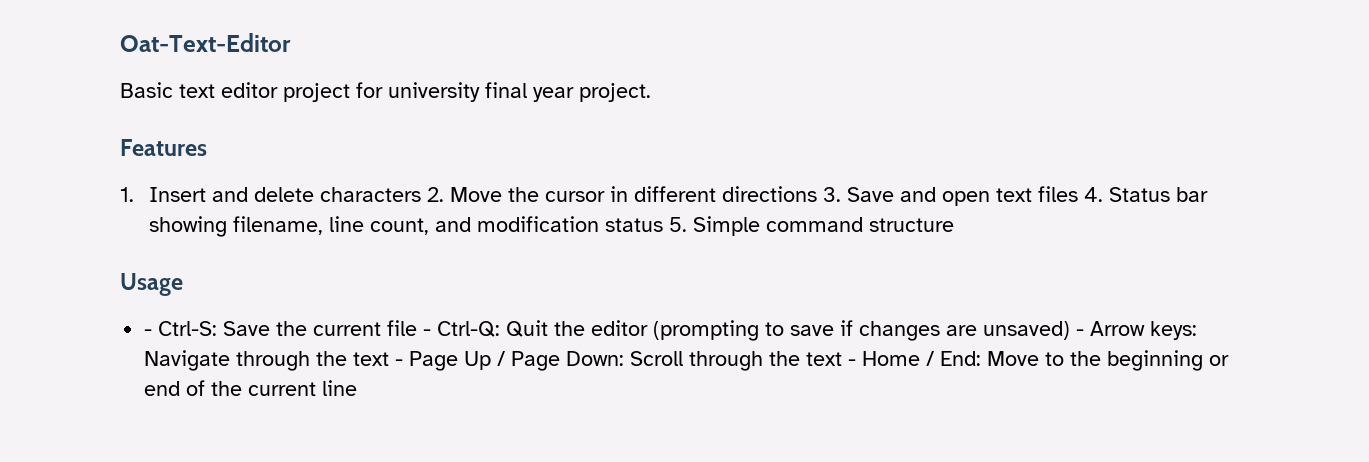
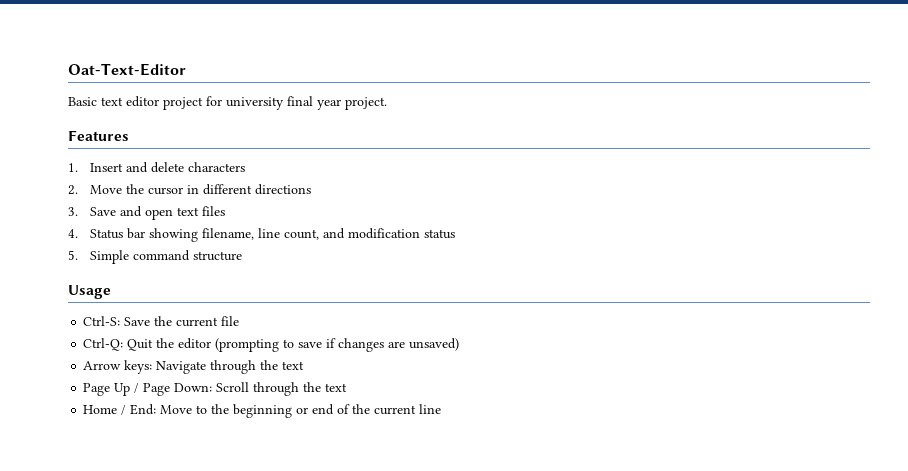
- 1. Insert and delete characters 2. Move the cursor in different directions 3. Save and open text files 4. Status bar showing filename, line count, and modification status 5. Simple command structure
+ 1. Insert and delete characters
+ 2. Move the cursor in different directions
+ 3. Save and open text files
+ 4. Status bar showing filename, line count, and modification status
+ 5. Simple command structure
- - Ctrl-S: Save the current file - Ctrl-Q: Quit the editor (prompting to save if changes are unsaved) - Arrow keys: Navigate through the text - Page Up / Page Down: Scroll through the text - Home / End: Move to the beginning or end of the current line
+ Ctrl-S: Save the current file
+ Ctrl-Q: Quit the editor (prompting to save if changes are unsaved)
+ Arrow keys: Navigate through the text
+ Page Up / Page Down: Scroll through the text
+ Home / End: Move to the beginning or end of the current line

